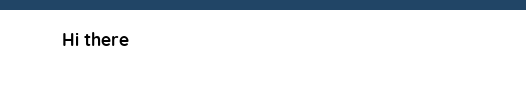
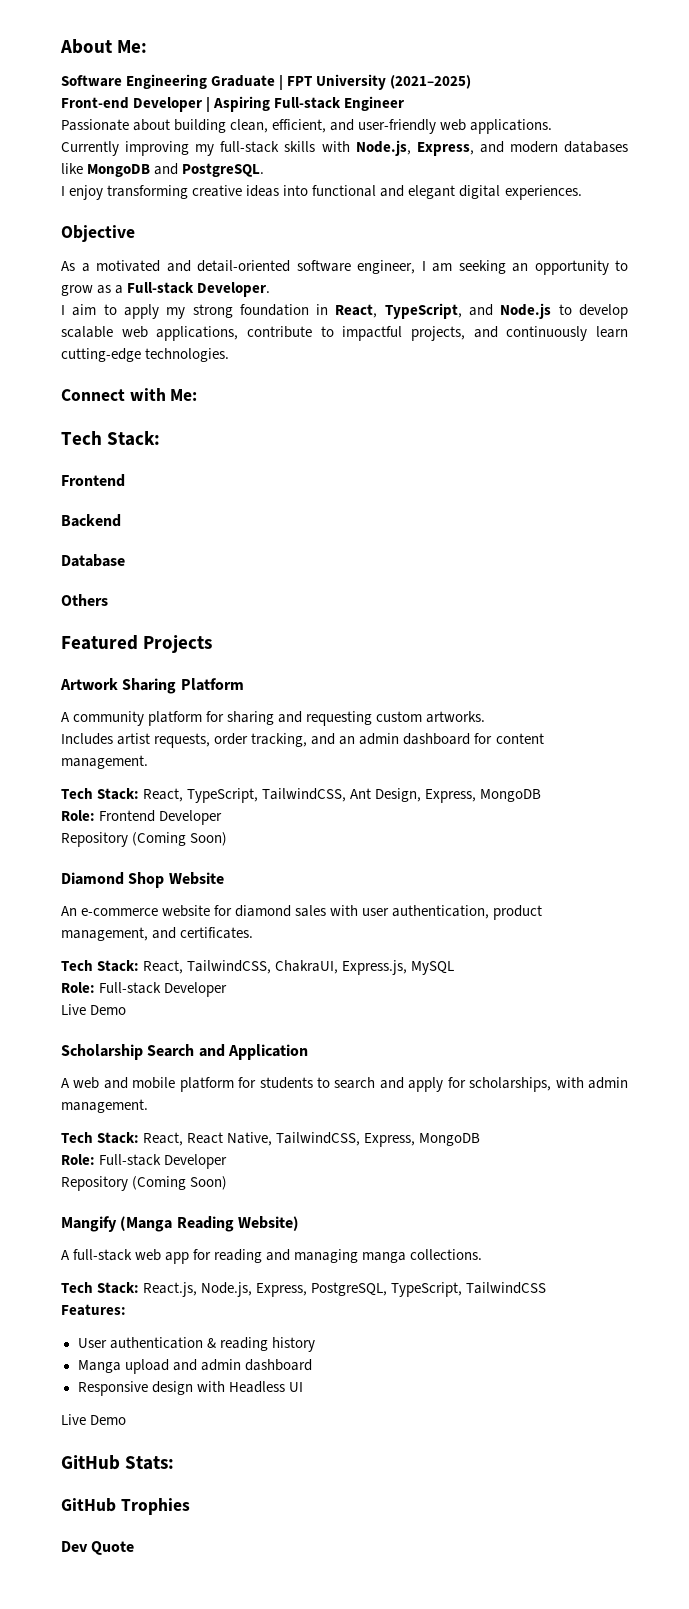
- Hi there
+ About Me:
+ Software Engineering Graduate | FPT University (2021–2025)
+ Front-end Developer | Aspiring Full-stack Engineer
+ Passionate about building clean, efficient, and user-friendly web applications.
+ Currently improving my full-stack skills with Node.js, Express, and modern databases like MongoDB and PostgreSQL.
+ I enjoy transforming creative ideas into functional and elegant digital experiences.
+ Objective
+ As a motivated and detail-oriented software engineer, I am seeking an opportunity to grow as a Full-stack Developer.
+ I aim to apply my strong foundation in React, TypeScript, and Node.js to develop scalable web applications, contribute to impactful projects, and continuously learn cutting-edge technologies.
+ Connect with Me:
+ Tech Stack:
+ Frontend
+ Backend
+ Database
+ Others
+ Featured Projects
+ Artwork Sharing Platform
+ A community platform for sharing and requesting custom artworks.
+ Includes artist requests, order tracking, and an admin dashboard for content management.
+ Tech Stack: React, TypeScript, TailwindCSS, Ant Design, Express, MongoDB
+ Role: Frontend Developer
+ Repository (Coming Soon)
+ Diamond Shop Website
+ An e-commerce website for diamond sales with user authentication, product management, and certificates.
+ Tech Stack: React, TailwindCSS, ChakraUI, Express.js, MySQL
+ Role: Full-stack Developer
+ Live Demo
+ Scholarship Search and Application
+ A web and mobile platform for students to search and apply for scholarships, with admin management.
+ Tech Stack: React, React Native, TailwindCSS, Express, MongoDB
+ Role: Full-stack Developer
+ Repository (Coming Soon)
+ Mangify (Manga Reading Website)
+ A full-stack web app for reading and managing manga collections.
+ Tech Stack: React.js, Node.js, Express, PostgreSQL, TypeScript, TailwindCSS
+ Features:
+ User authentication & reading history
+ Manga upload and admin dashboard
+ Responsive design with Headless UI
+ Live Demo
+ GitHub Stats:
+ GitHub Trophies
+ Dev Quote

